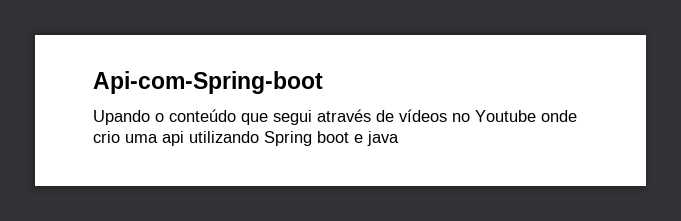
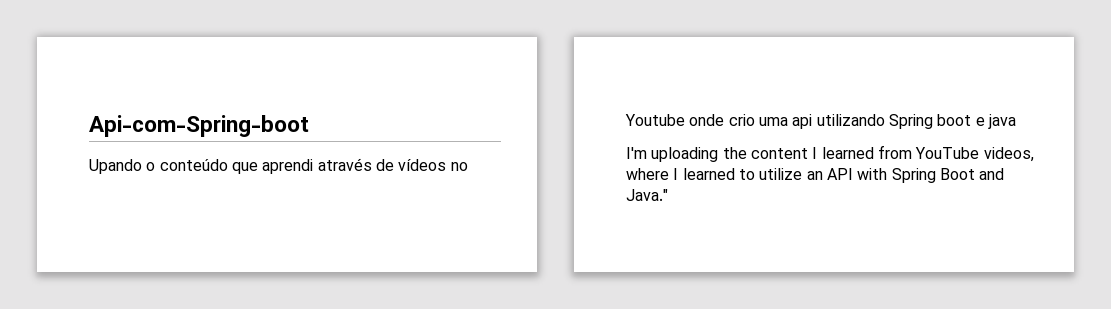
- Upando o conteúdo que segui através de vídeos no Youtube onde crio uma api utilizando Spring boot e java
+ Upando o conteúdo que aprendi através de vídeos no Youtube onde crio uma api utilizando Spring boot e java
+ I'm uploading the content I learned from YouTube videos, where I learned to utilize an API with Spring Boot and Java."

